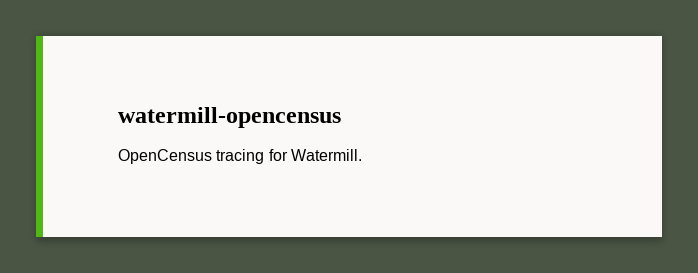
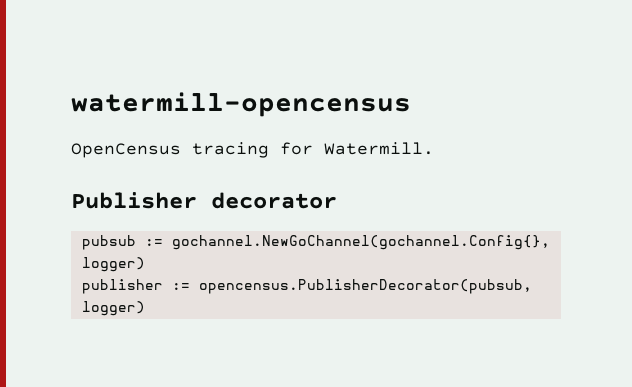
+ Publisher decorator
+ pubsub := gochannel.NewGoChannel(gochannel.Config{}, logger)
+ publisher := opencensus.PublisherDecorator(pubsub, logger)

